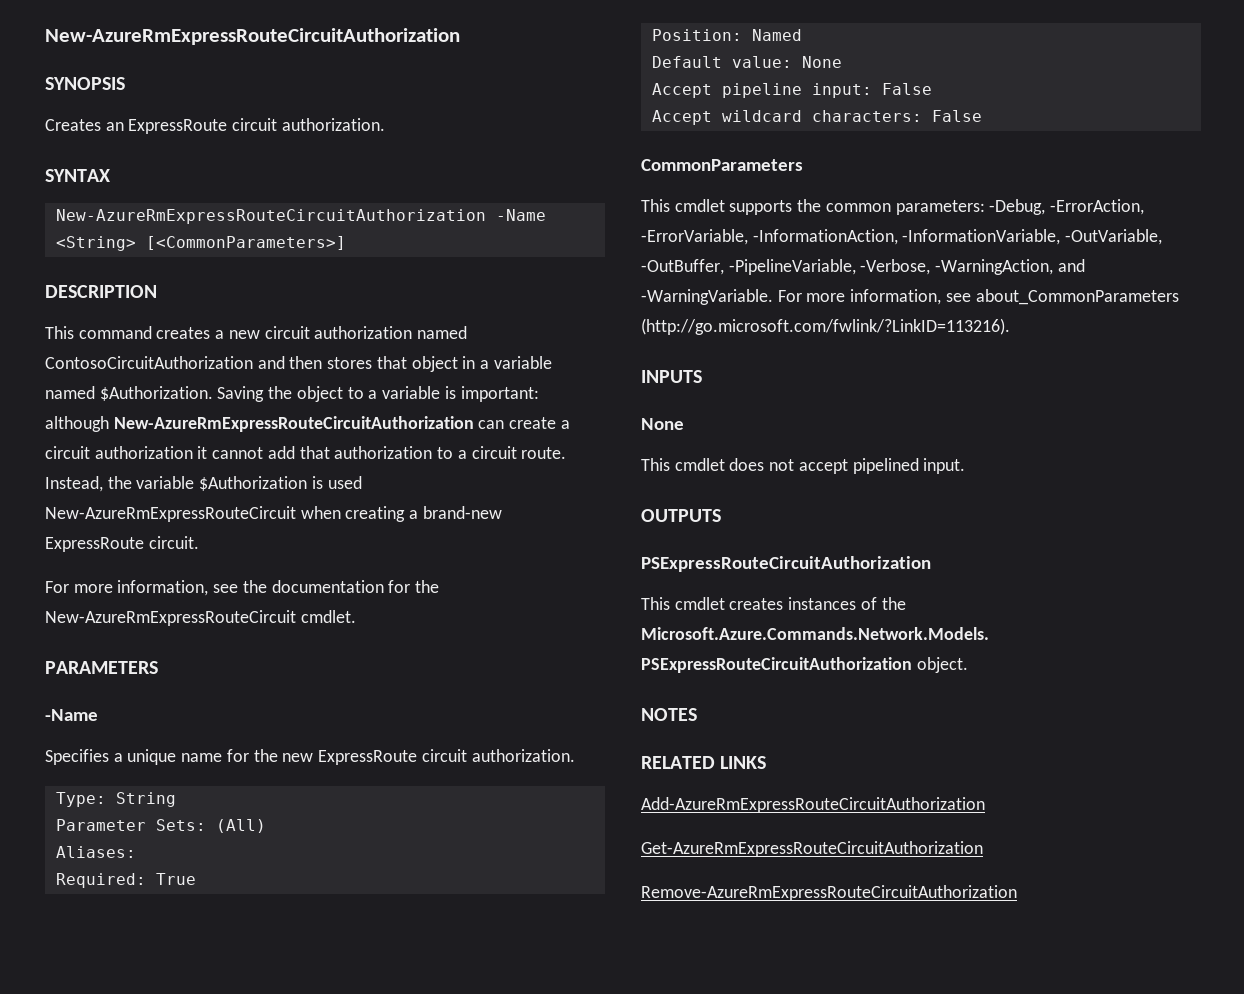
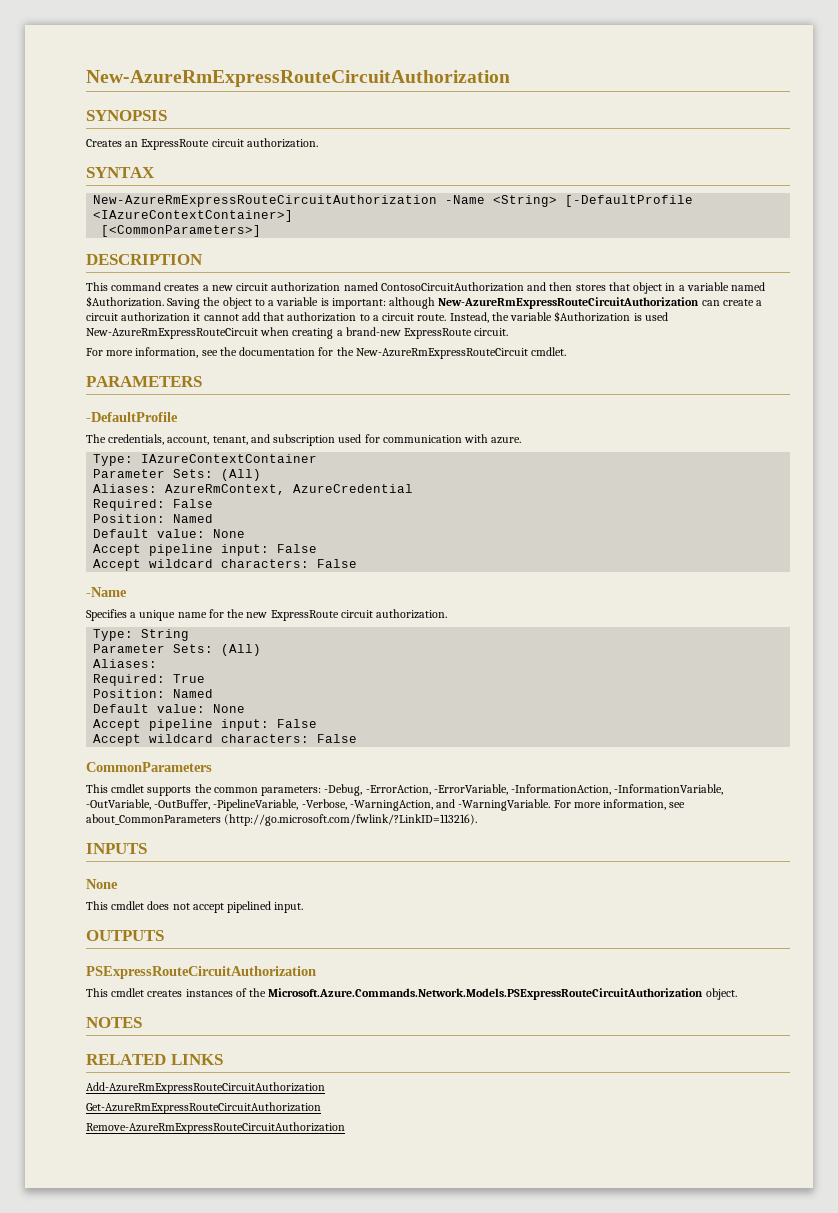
- New-AzureRmExpressRouteCircuitAuthorization -Name <String> [<CommonParameters>]
+ New-AzureRmExpressRouteCircuitAuthorization -Name <String> [-DefaultProfile <IAzureContextContainer>]
+ [<CommonParameters>]
+ -DefaultProfile
+ The credentials, account, tenant, and subscription used for communication with azure.
+ Type: IAzureContextContainer
+ Parameter Sets: (All)
+ Aliases: AzureRmContext, AzureCredential
+ Required: False
+ Position: Named
+ Default value: None
+ Accept pipeline input: False
+ Accept wildcard characters: False

